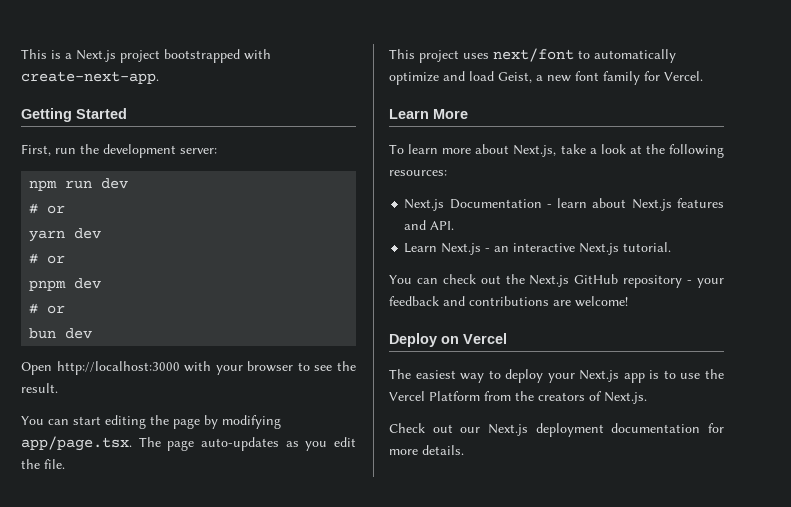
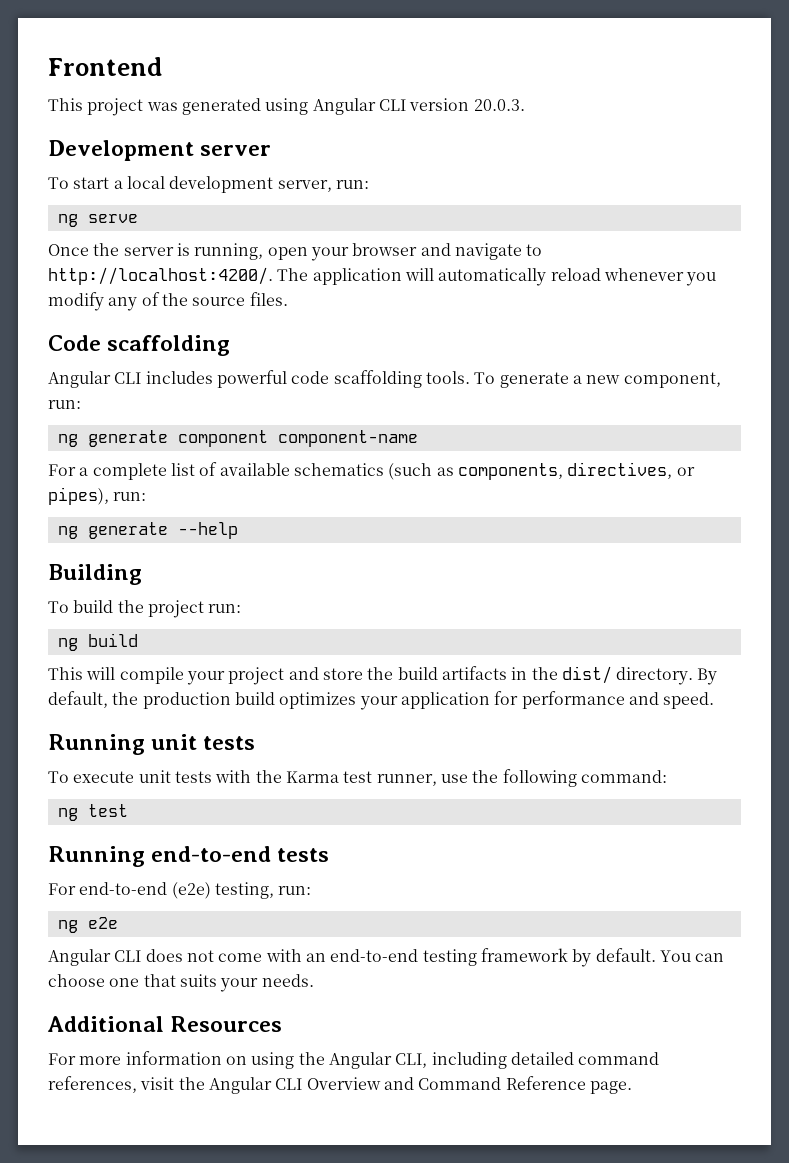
- This is a Next.js project bootstrapped with create-next-app.
- Getting Started
- First, run the development server:
- npm run dev
- # or
- yarn dev
- # or
- pnpm dev
- # or
- bun dev
- Open http://localhost:3000 with your browser to see the result.
- You can start editing the page by modifying app/page.tsx. The page auto-updates as you edit the file.
- This project uses next/font to automatically optimize and load Geist, a new font family for Vercel.
- Learn More
- To learn more about Next.js, take a look at the following resources:
- Next.js Documentation - learn about Next.js features and API.
- Learn Next.js - an interactive Next.js tutorial.
- You can check out the Next.js GitHub repository - your feedback and contributions are welcome!
- Deploy on Vercel
- The easiest way to deploy your Next.js app is to use the Vercel Platform from the creators of Next.js.
- Check out our Next.js deployment documentation for more details.
+ Frontend
+ This project was generated using Angular CLI version 20.0.3.
+ Development server
+ To start a local development server, run:
+ ng serve
+ Once the server is running, open your browser and navigate to http://localhost:4200/. The application will automatically reload whenever you modify any of the source files.
+ Code scaffolding
+ Angular CLI includes powerful code scaffolding tools. To generate a new component, run:
+ ng generate component component-name
+ For a complete list of available schematics (such as components, directives, or pipes), run:
+ ng generate --help
+ Building
+ To build the project run:
+ ng build
+ This will compile your project and store the build artifacts in the dist/ directory. By default, the production build optimizes your application for performance and speed.
+ Running unit tests
+ To execute unit tests with the Karma test runner, use the following command:
+ ng test
+ Running end-to-end tests
+ For end-to-end (e2e) testing, run:
+ ng e2e
+ Angular CLI does not come with an end-to-end testing framework by default. You can choose one that suits your needs.
+ Additional Resources
+ For more information on using the Angular CLI, including detailed command references, visit the Angular CLI Overview and Command Reference page.

